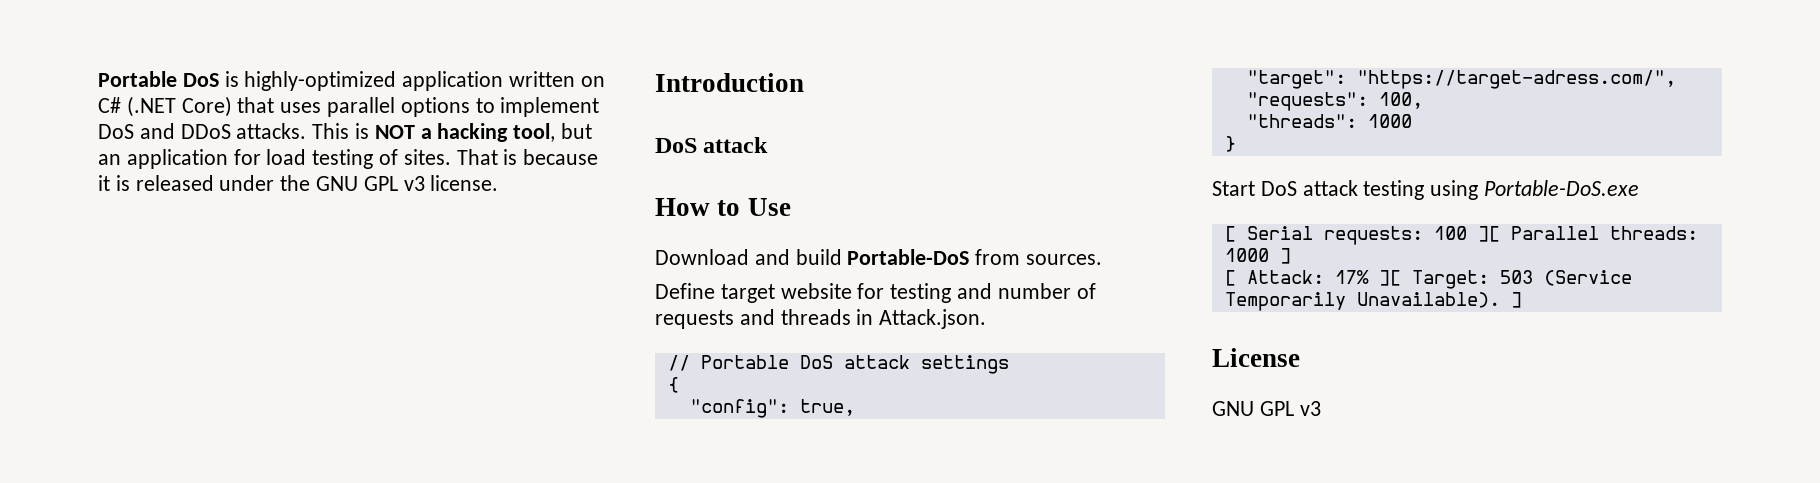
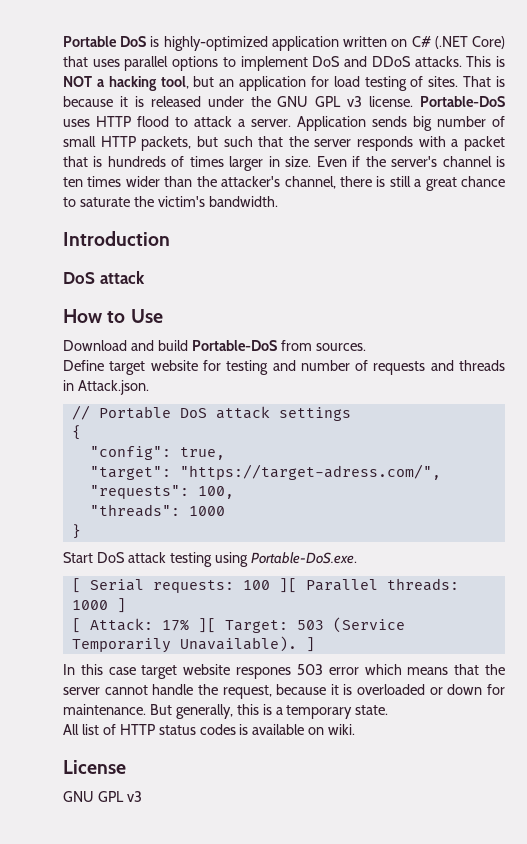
+ Portable-DoS uses HTTP flood to attack a server. Application sends big number of small HTTP packets, but such that the server responds with a packet that is hundreds of times larger in size. Even if the server's channel is ten times wider than the attacker's channel, there is still a great chance to saturate the victim's bandwidth.
- Start DoS attack testing using Portable-DoS.exe
+ Start DoS attack testing using Portable-DoS.exe.
+ In this case target website respones 503 error which means that the server cannot handle the request, because it is overloaded or down for maintenance. But generally, this is a temporary state.
+ All list of HTTP status codes is available on wiki.

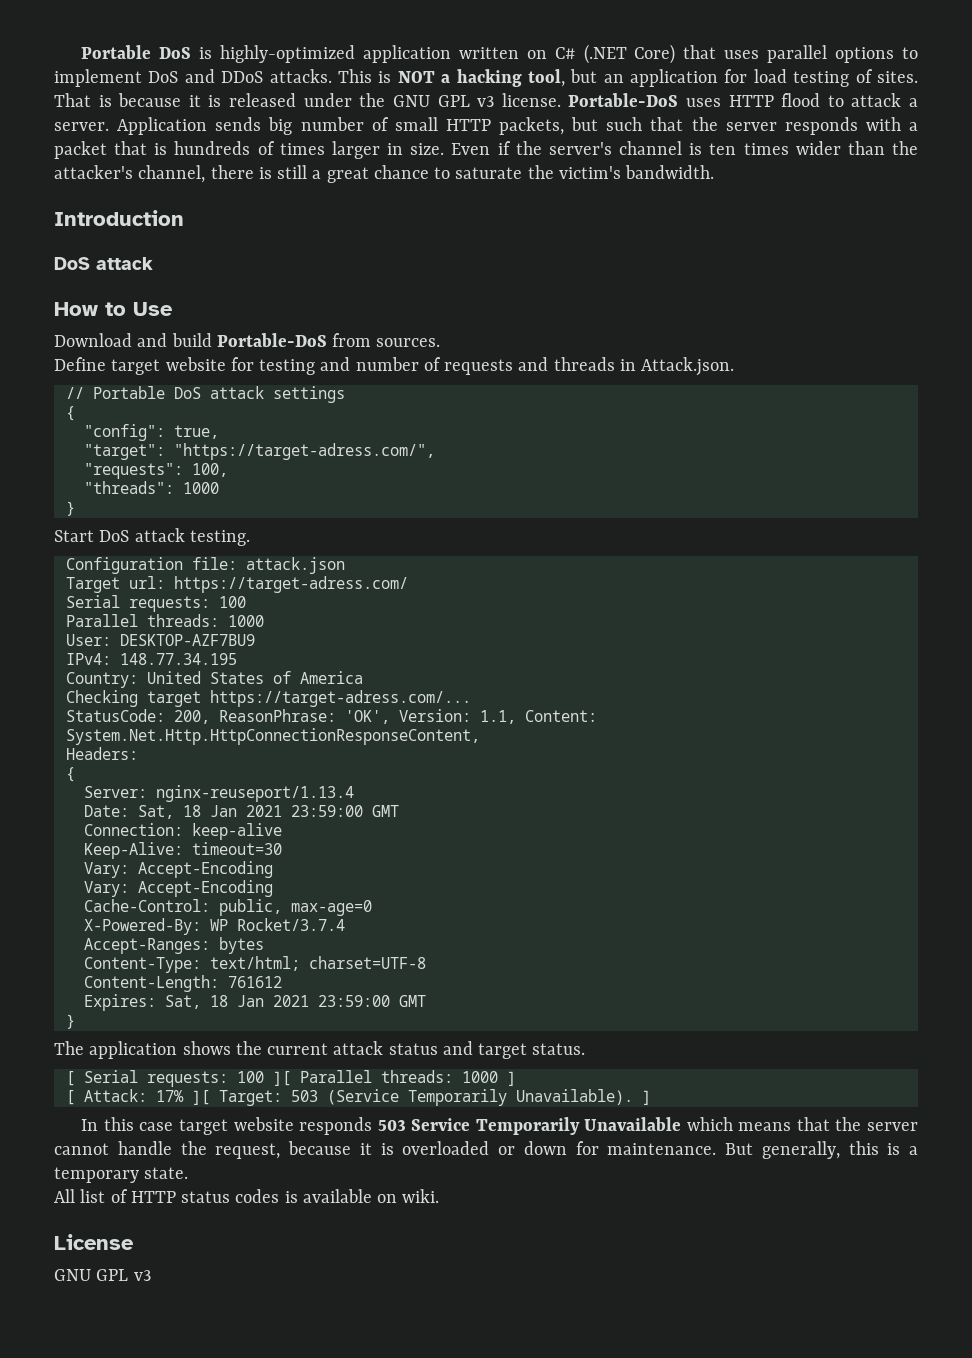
- Start DoS attack testing using Portable-DoS.exe.
+ Start DoS attack testing.
+ Configuration file: attack.json
+ Target url: https://target-adress.com/
+ Serial requests: 100
+ Parallel threads: 1000
+ User: DESKTOP-AZF7BU9
+ IPv4: 148.77.34.195
+ Country: United States of America
+ Checking target https://target-adress.com/...
+ StatusCode: 200, ReasonPhrase: 'OK', Version: 1.1, Content: System.Net.Http.HttpConnectionResponseContent,
+ Headers:
+ {
+ Server: nginx-reuseport/1.13.4
+ Date: Sat, 18 Jan 2021 23:59:00 GMT
+ Connection: keep-alive
+ Keep-Alive: timeout=30
+ Vary: Accept-Encoding
+ Vary: Accept-Encoding
+ Cache-Control: public, max-age=0
+ X-Powered-By: WP Rocket/3.7.4
+ Accept-Ranges: bytes
+ Content-Type: text/html; charset=UTF-8
+ Content-Length: 761612
+ Expires: Sat, 18 Jan 2021 23:59:00 GMT
+ }
+ The application shows the current attack status and target status.
- In this case target website respones 503 error which means that the server cannot handle the request, because it is overloaded or down for maintenance.
+ In this case target website responds 503 Service Temporarily Unavailable which means that the server cannot handle the request, because it is overloaded or down for maintenance.

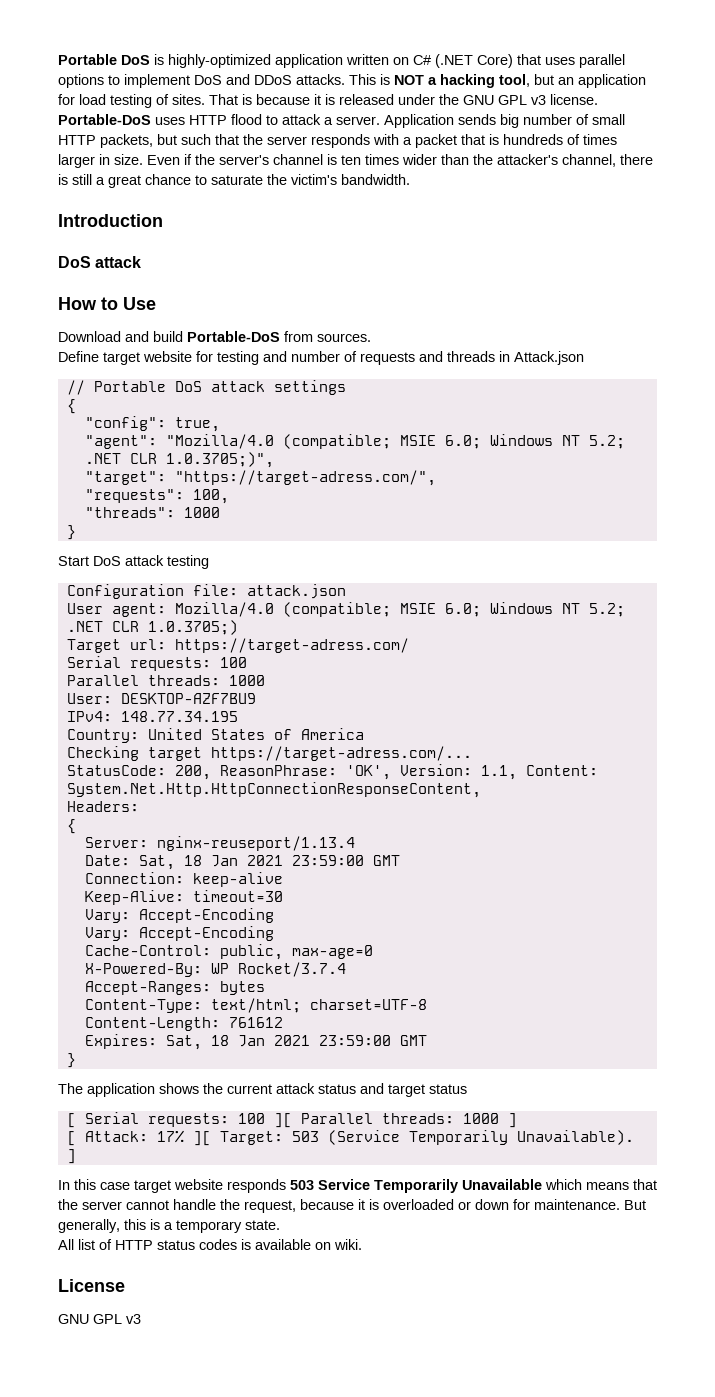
- Define target website for testing and number of requests and threads in Attack.json.
+ Define target website for testing and number of requests and threads in Attack.json
+ "agent": "Mozilla/4.0 (compatible; MSIE 6.0; Windows NT 5.2; .NET CLR 1.0.3705;)",
- Start DoS attack testing.
+ Start DoS attack testing
+ User agent: Mozilla/4.0 (compatible; MSIE 6.0; Windows NT 5.2; .NET CLR 1.0.3705;)
- The application shows the current attack status and target status.
+ The application shows the current attack status and target status

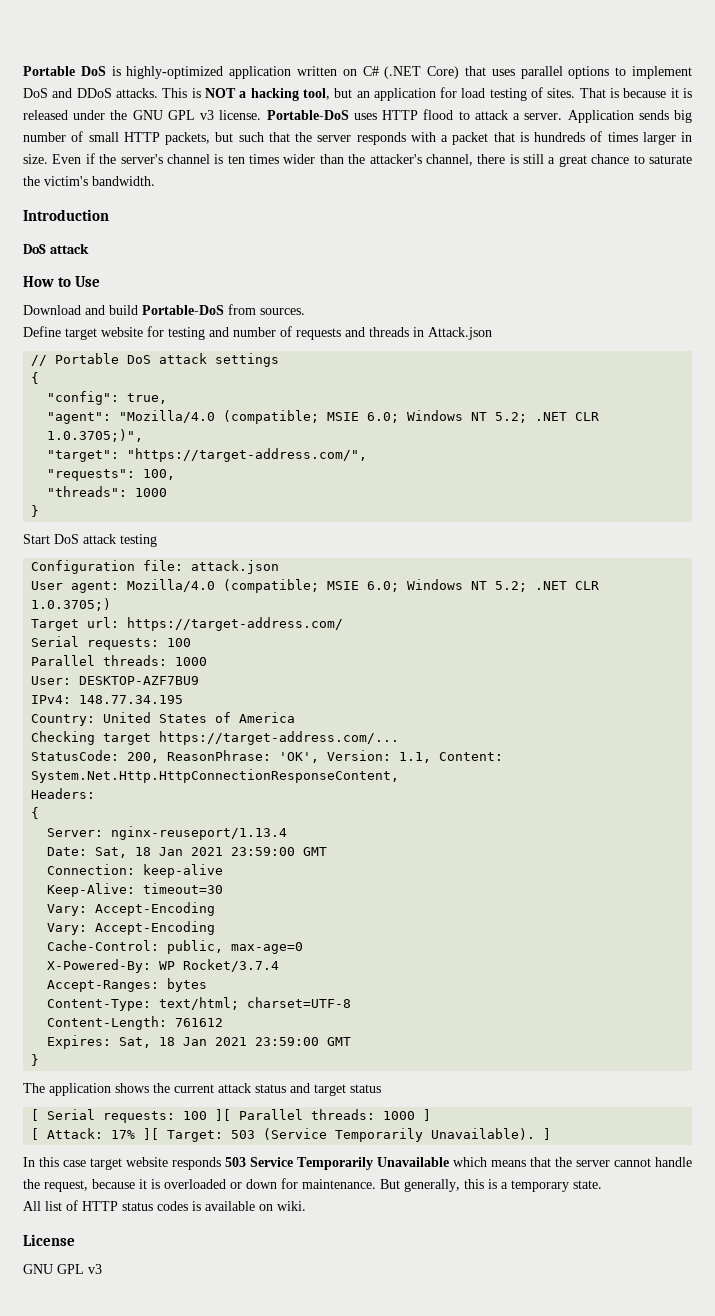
- "target": "https://target-adress.com/",
+ "target": "https://target-address.com/",
- Target url: https://target-adress.com/
+ Target url: https://target-address.com/
- Checking target https://target-adress.com/...
+ Checking target https://target-address.com/...

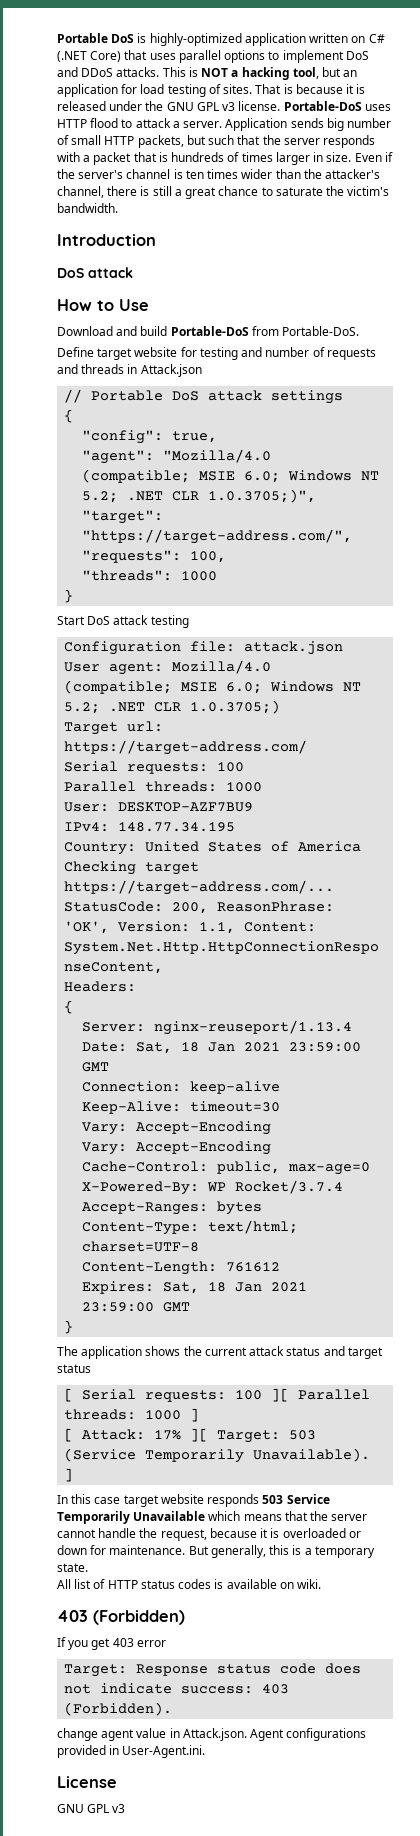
- Download and build Portable-DoS from sources.
+ Download and build Portable-DoS from Portable-DoS.
+ 403 (Forbidden)
+ If you get 403 error
+ Target: Response status code does not indicate success: 403 (Forbidden).
+ change agent value in Attack.json. Agent configurations provided in User-Agent.ini.

